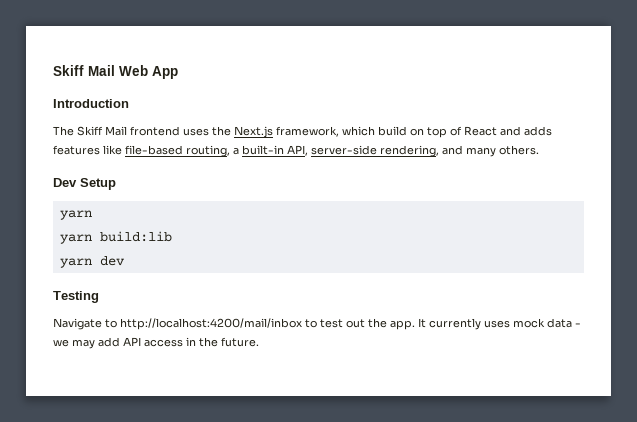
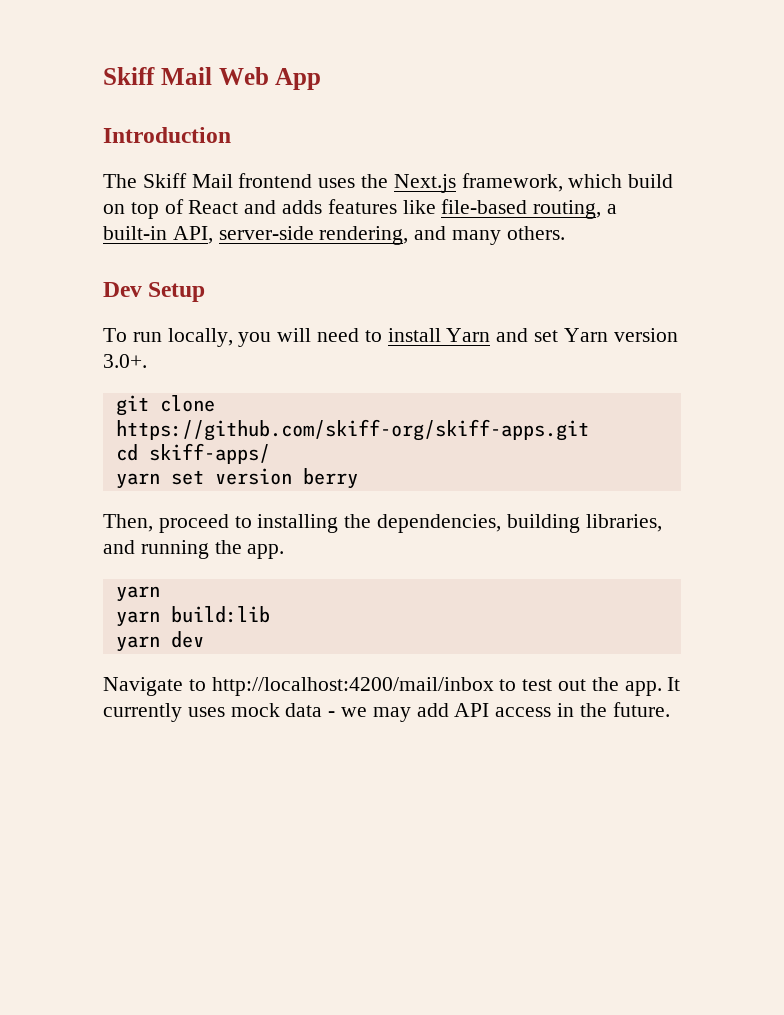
+ To run locally, you will need to install Yarn and set Yarn version 3.0+.
+ git clone https://github.com/skiff-org/skiff-apps.git
+ cd skiff-apps/
+ yarn set version berry
+ Then, proceed to installing the dependencies, building libraries, and running the app.
- Testing

